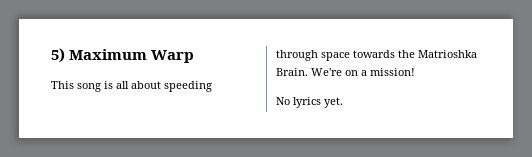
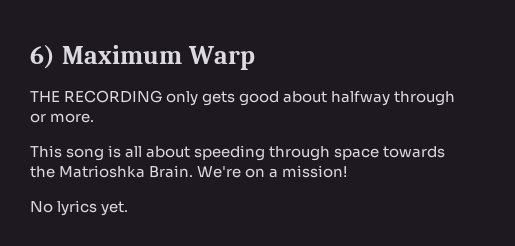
- 5) Maximum Warp
+ 6) Maximum Warp
+ THE RECORDING only gets good about halfway through or more.

